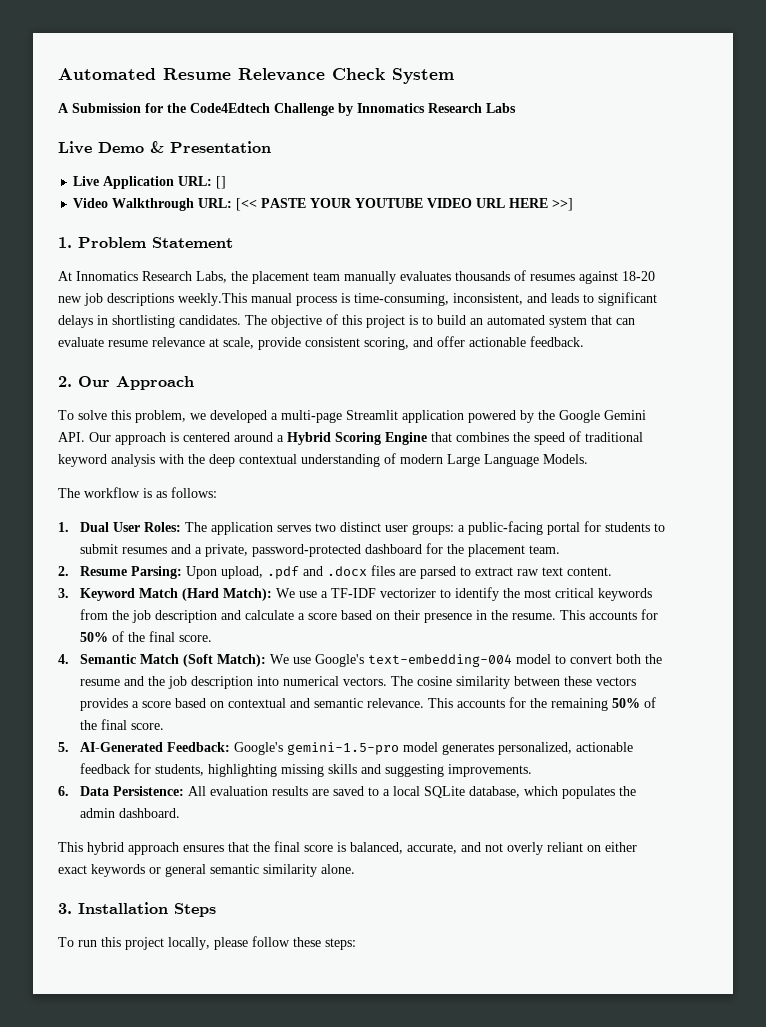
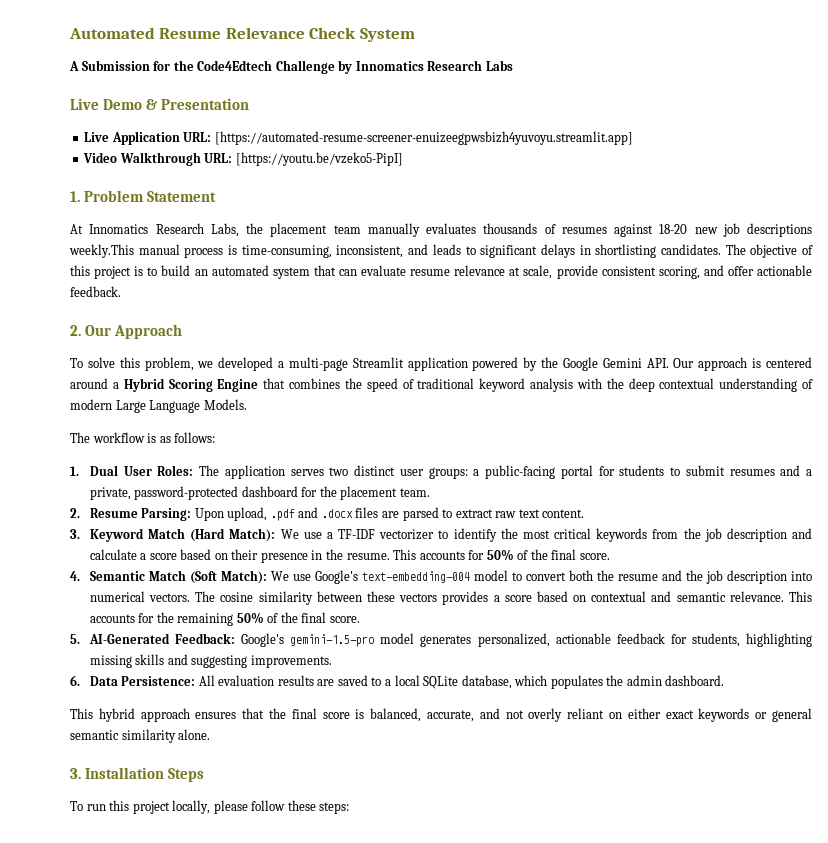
- Live Application URL: []
+ Live Application URL: [https://automated-resume-screener-enuizeegpwsbizh4yuvoyu.streamlit.app]
- Video Walkthrough URL: [<< PASTE YOUR YOUTUBE VIDEO URL HERE >>]
+ Video Walkthrough URL: [https://youtu.be/vzeko5-PipI]

